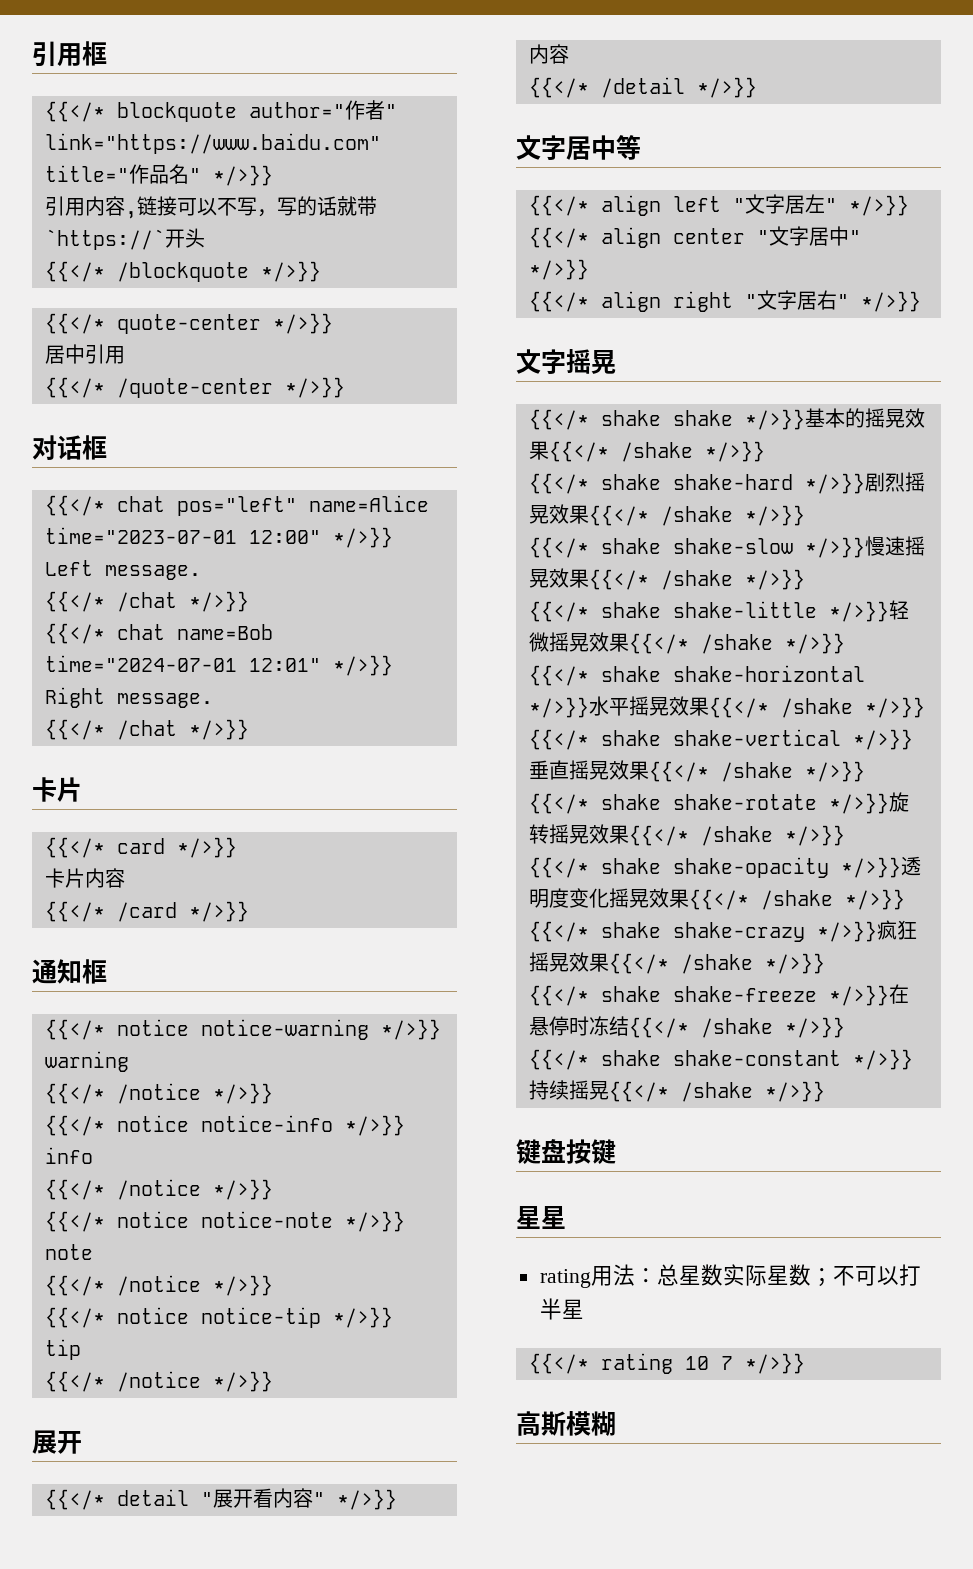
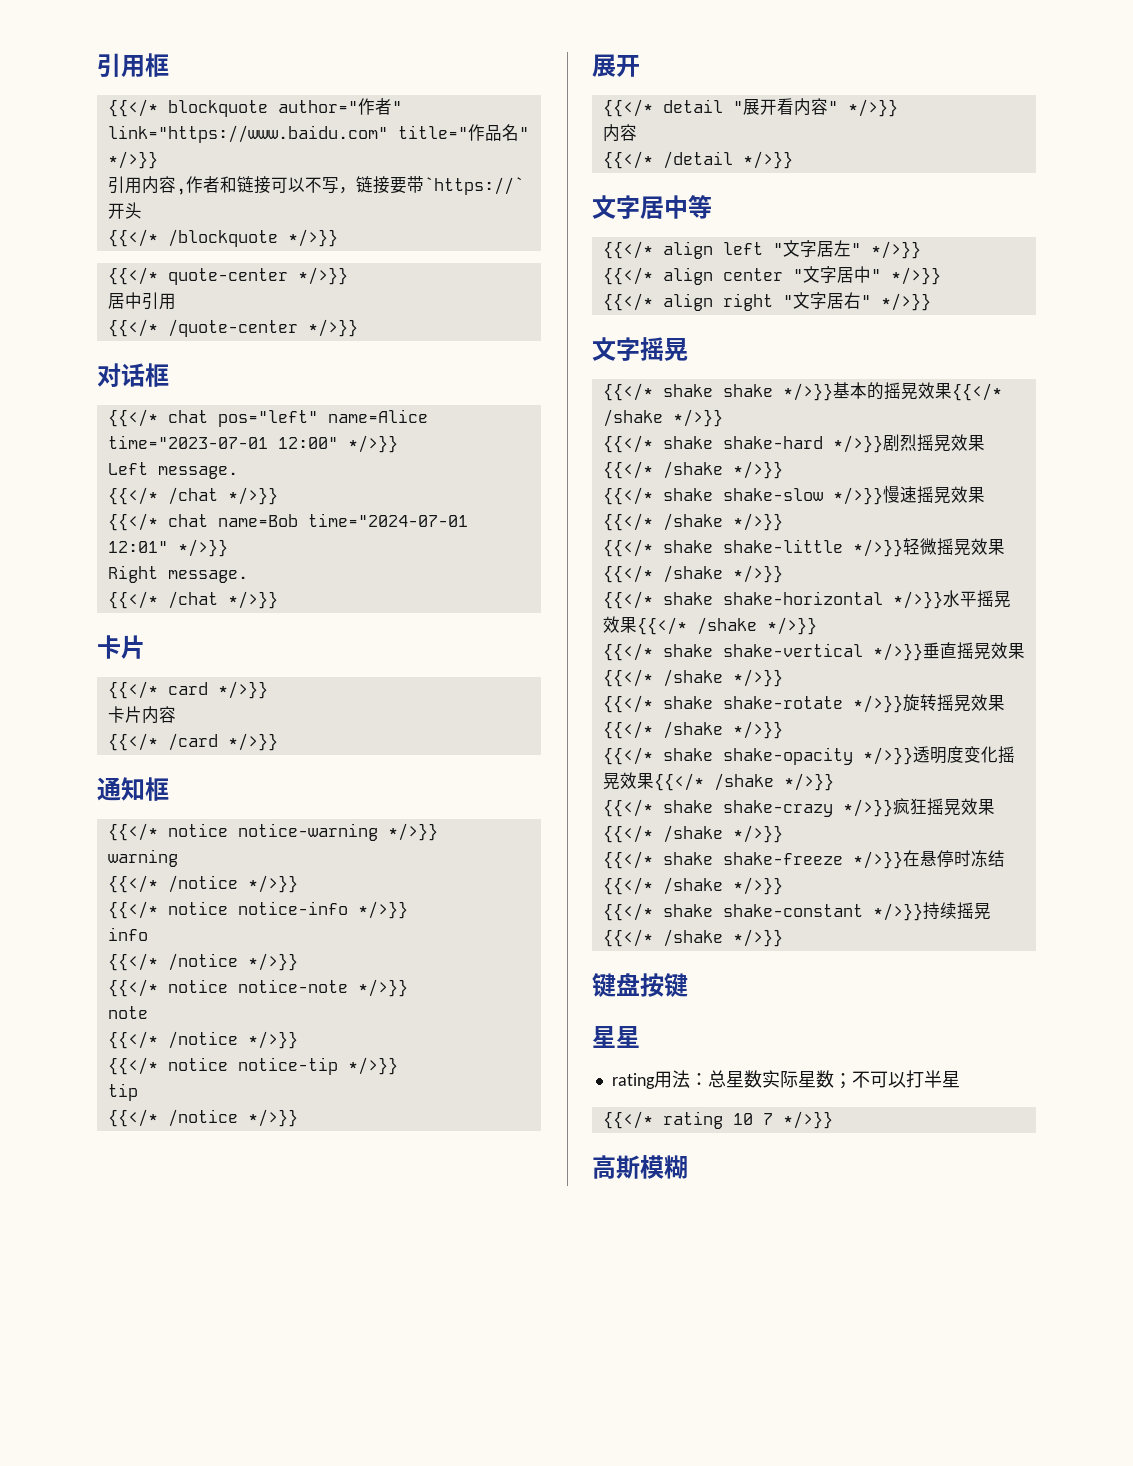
- 引用内容,链接可以不写，写的话就带`https://`开头
+ 引用内容,作者和链接可以不写，链接要带`https://`开头

